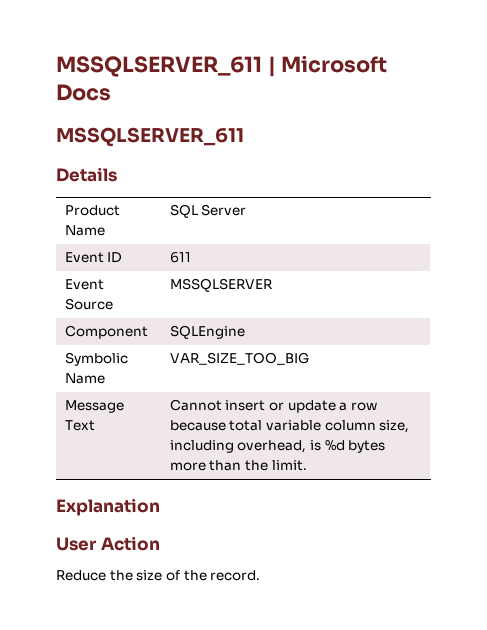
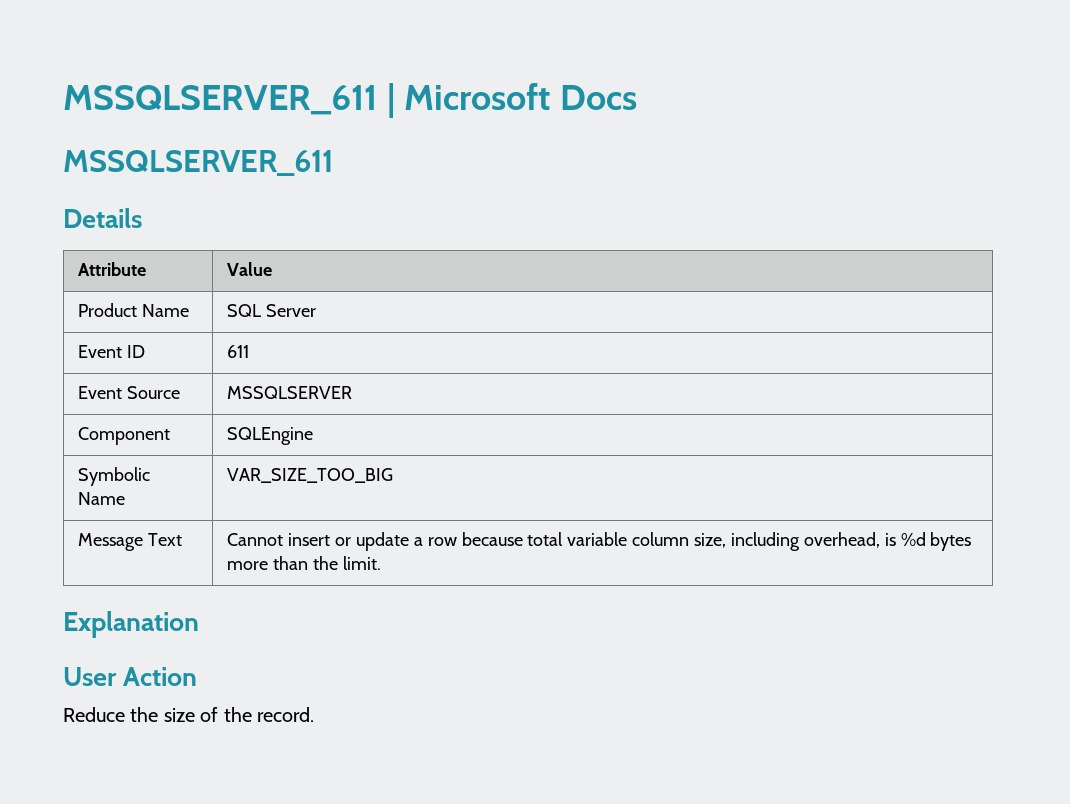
+ Attribute | Value

